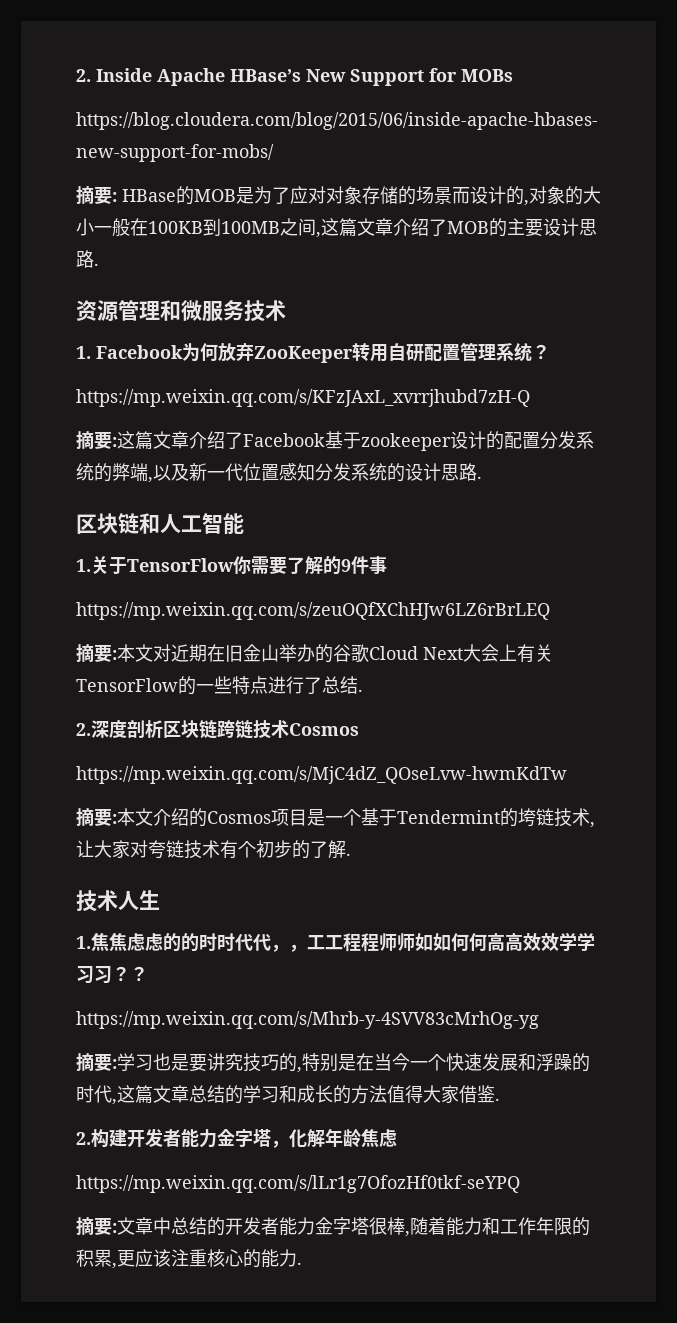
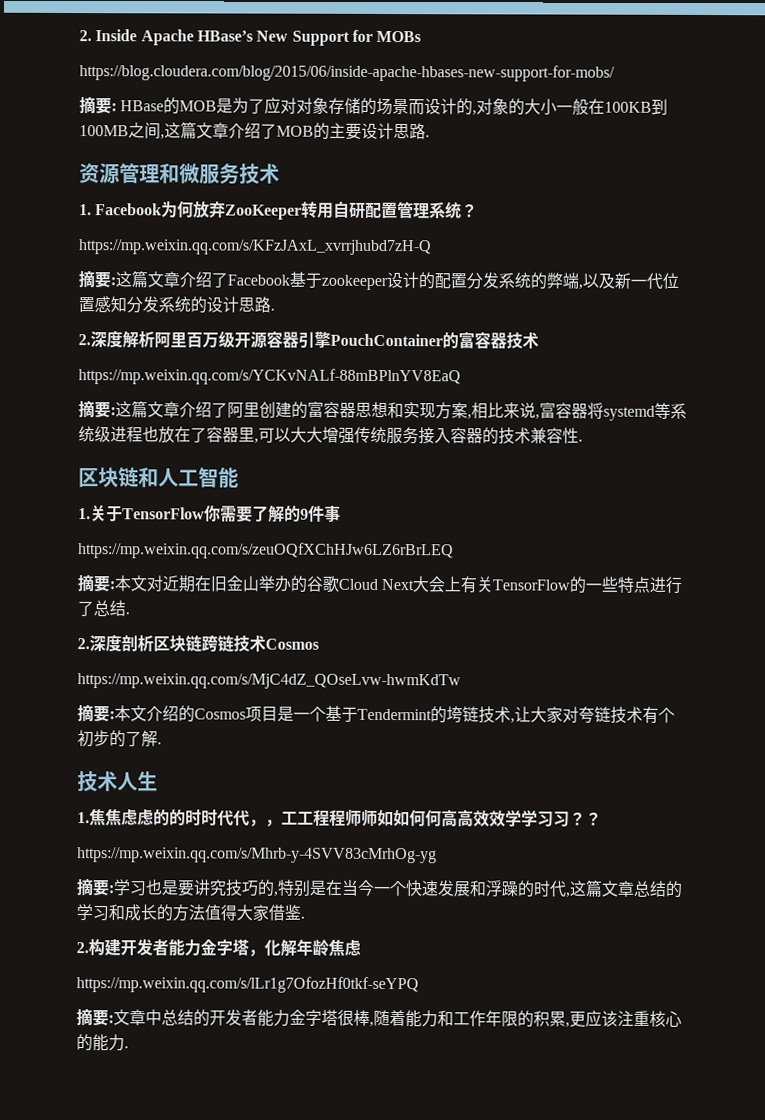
+ 2.深度解析阿里百万级开源容器引擎PouchContainer的富容器技术
+ https://mp.weixin.qq.com/s/YCKvNALf-88mBPlnYV8EaQ
+ 摘要:这篇文章介绍了阿里创建的富容器思想和实现方案,相比来说,富容器将systemd等系统级进程也放在了容器里,可以大大增强传统服务接入容器的技术兼容性.

